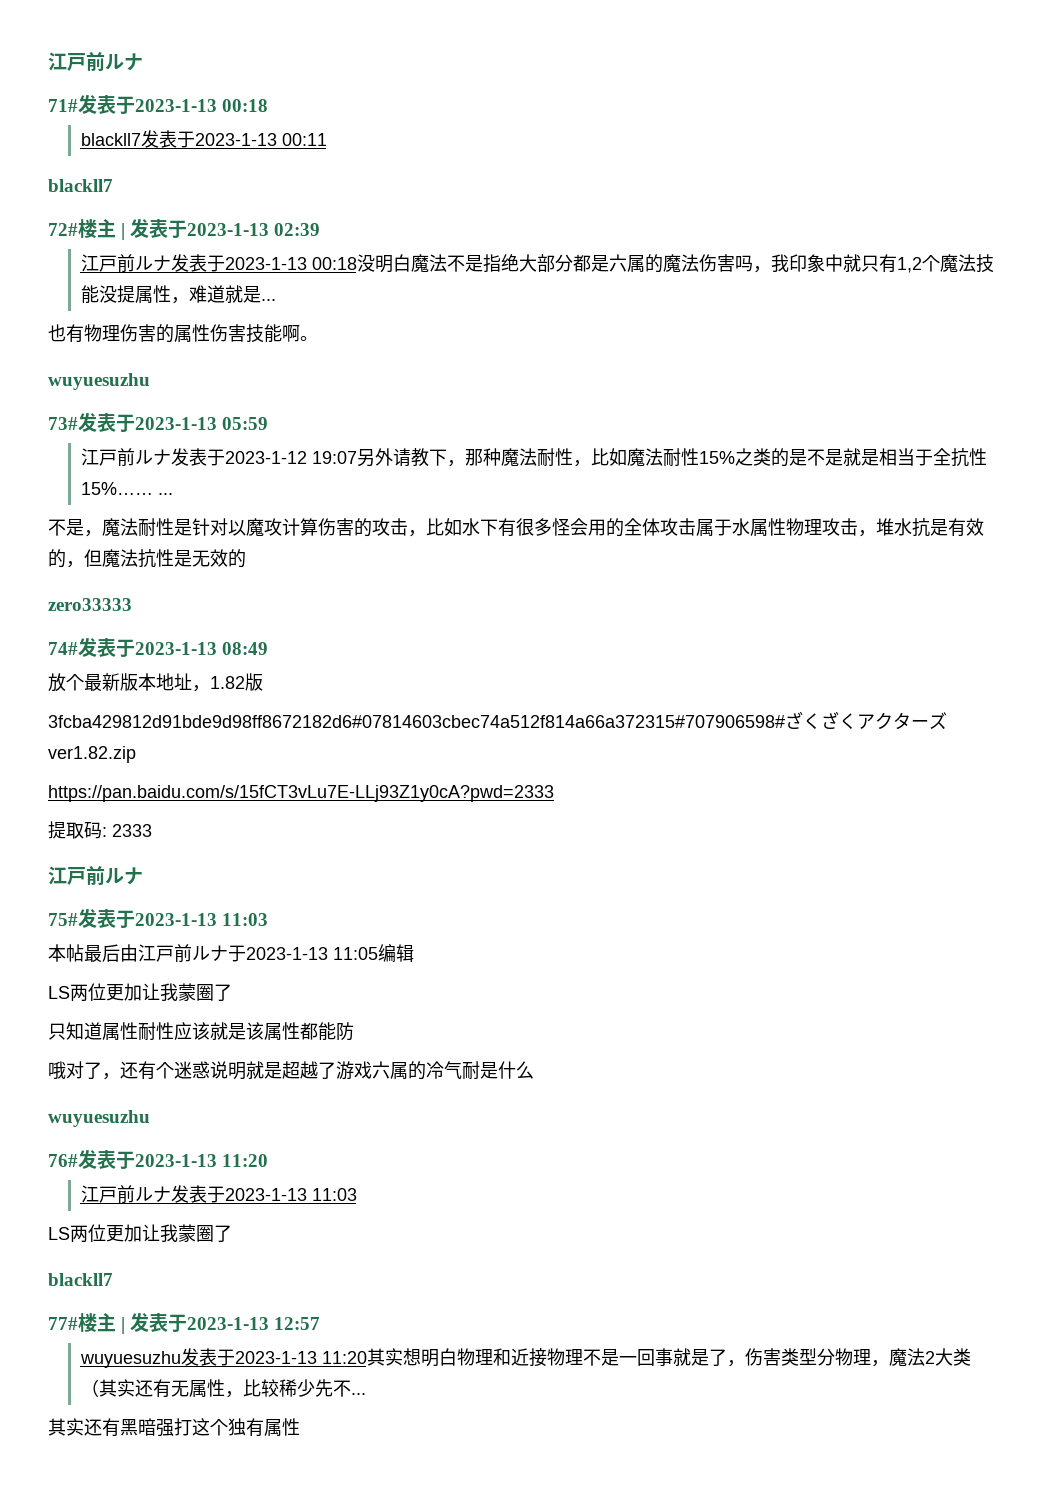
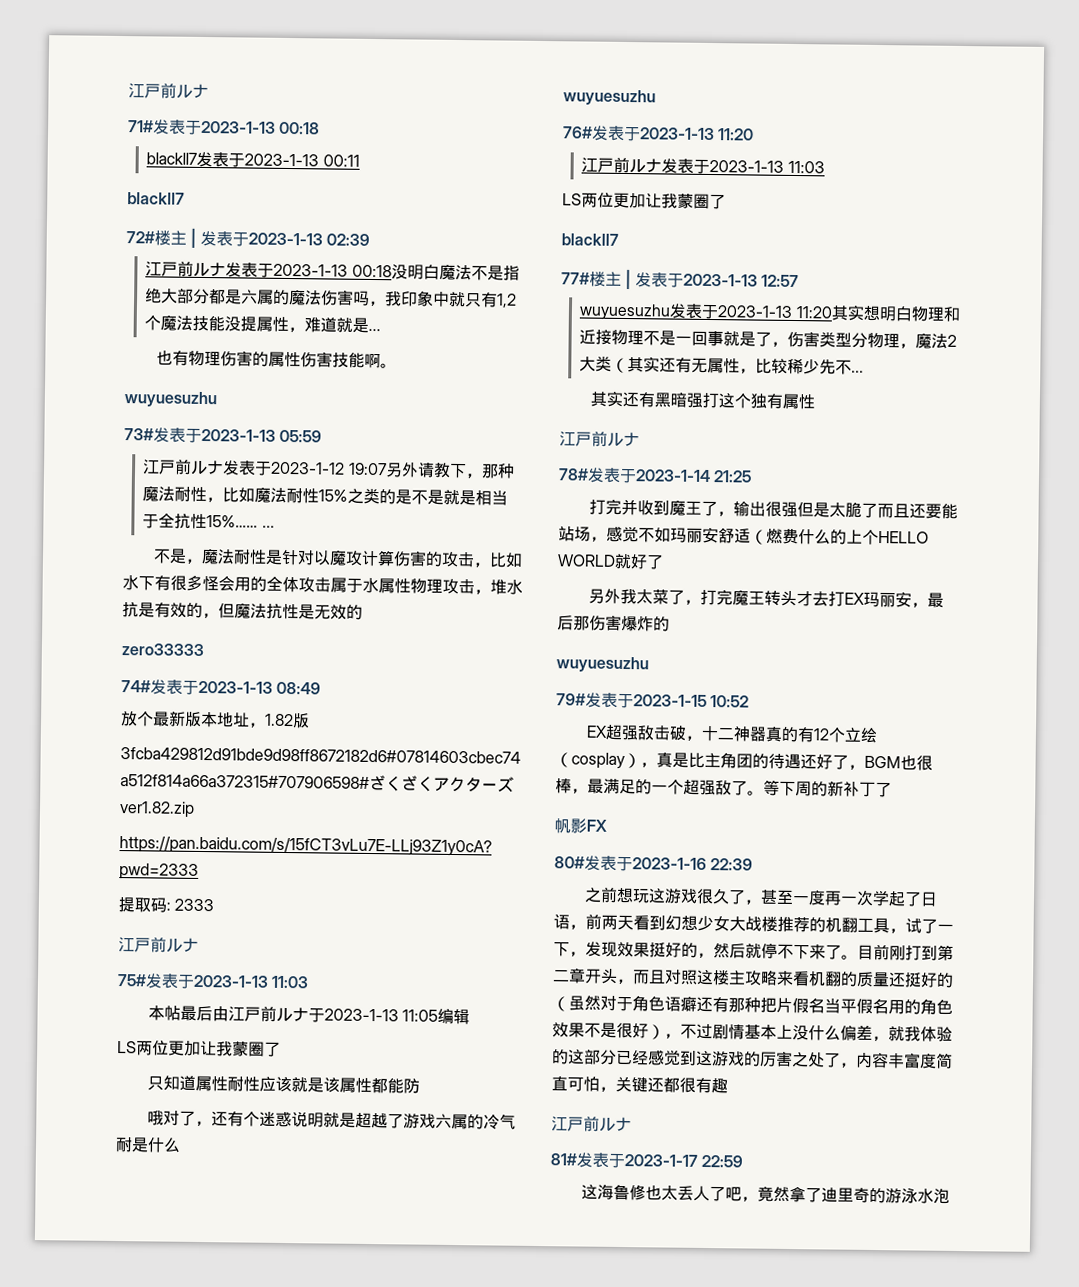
  其实还有黑暗强打这个独有属性
+ 江戸前ルナ
+ 78#发表于2023-1-14 21:25
+ 打完并收到魔王了，输出很强但是太脆了而且还要能站场，感觉不如玛丽安舒适（燃费什么的上个HELLO WORLD就好了
+ 另外我太菜了，打完魔王转头才去打EX玛丽安，最后那伤害爆炸的
+ wuyuesuzhu
+ 79#发表于2023-1-15 10:52
+ EX超强敌击破，十二神器真的有12个立绘（cosplay），真是比主角团的待遇还好了，BGM也很棒，最满足的一个超强敌了。等下周的新补丁了
+ 帆影FX
+ 80#发表于2023-1-16 22:39
+ 之前想玩这游戏很久了，甚至一度再一次学起了日语，前两天看到幻想少女大战楼推荐的机翻工具，试了一下，发现效果挺好的，然后就停不下来了。目前刚打到第二章开头，而且对照这楼主攻略来看机翻的质量还挺好的（虽然对于角色语癖还有那种把片假名当平假名用的角色效果不是很好），不过剧情基本上没什么偏差，就我体验的这部分已经感觉到这游戏的厉害之处了，内容丰富度简直可怕，关键还都很有趣
+ 江戸前ルナ
+ 81#发表于2023-1-17 22:59
+ 这海鲁修也太丢人了吧，竟然拿了迪里奇的游泳水泡

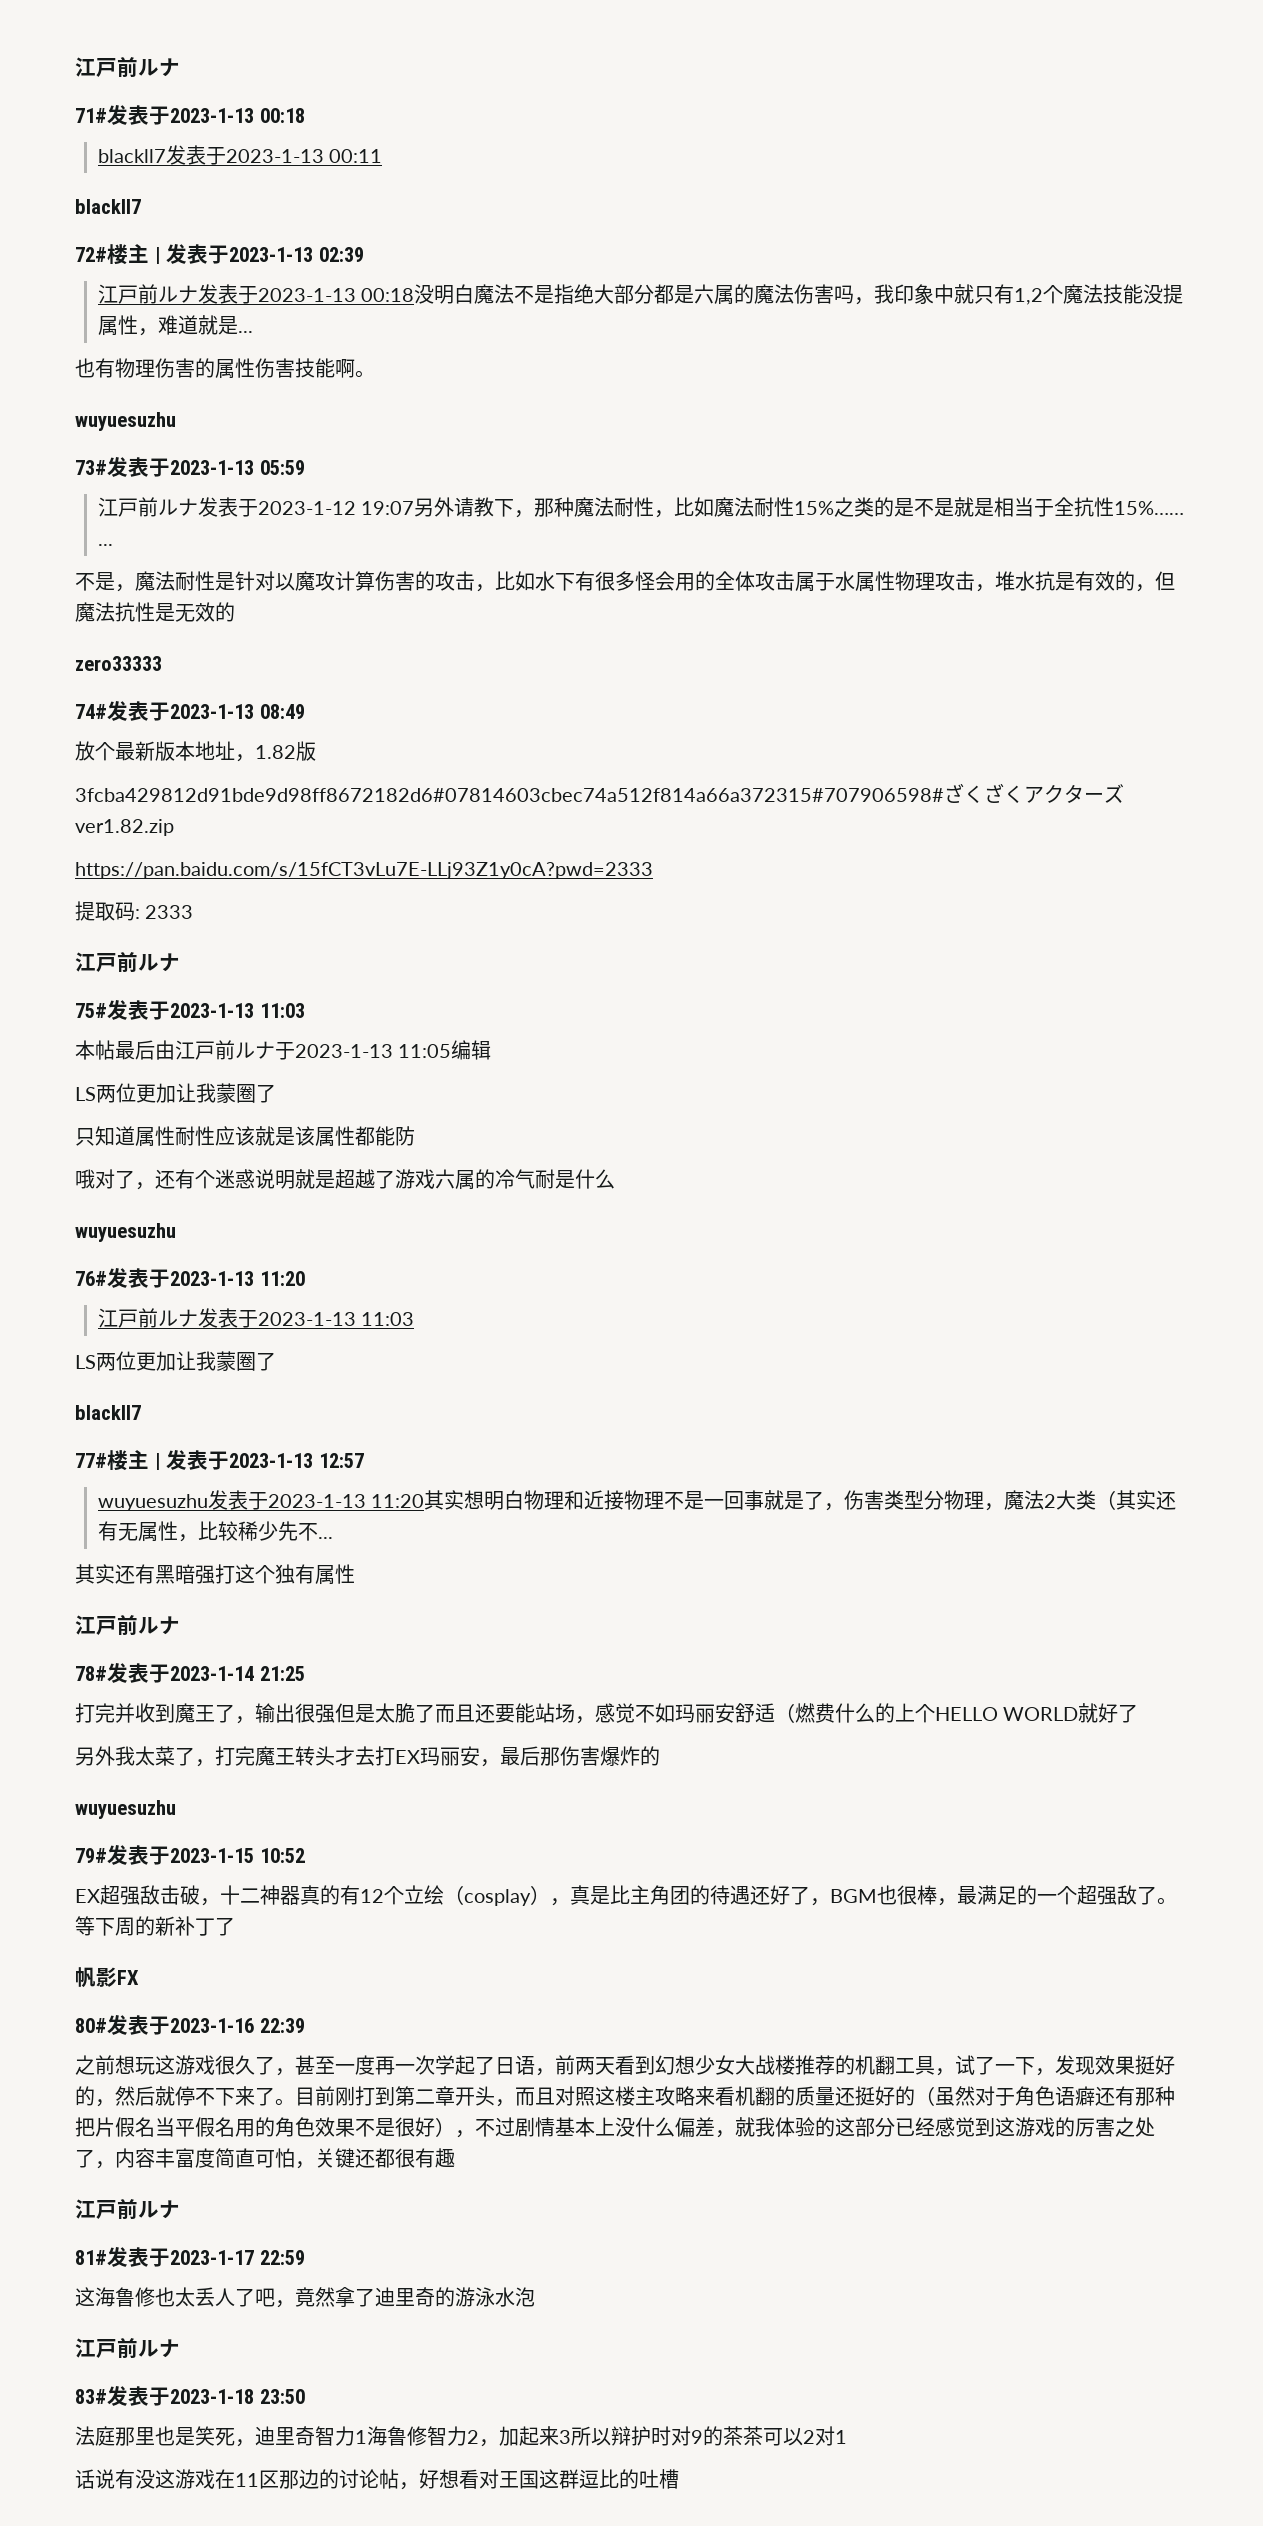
  这海鲁修也太丢人了吧，竟然拿了迪里奇的游泳水泡
+ 江戸前ルナ
+ 83#发表于2023-1-18 23:50
+ 法庭那里也是笑死，迪里奇智力1海鲁修智力2，加起来3所以辩护时对9的茶茶可以2对1
+ 话说有没这游戏在11区那边的讨论帖，好想看对王国这群逗比的吐槽

